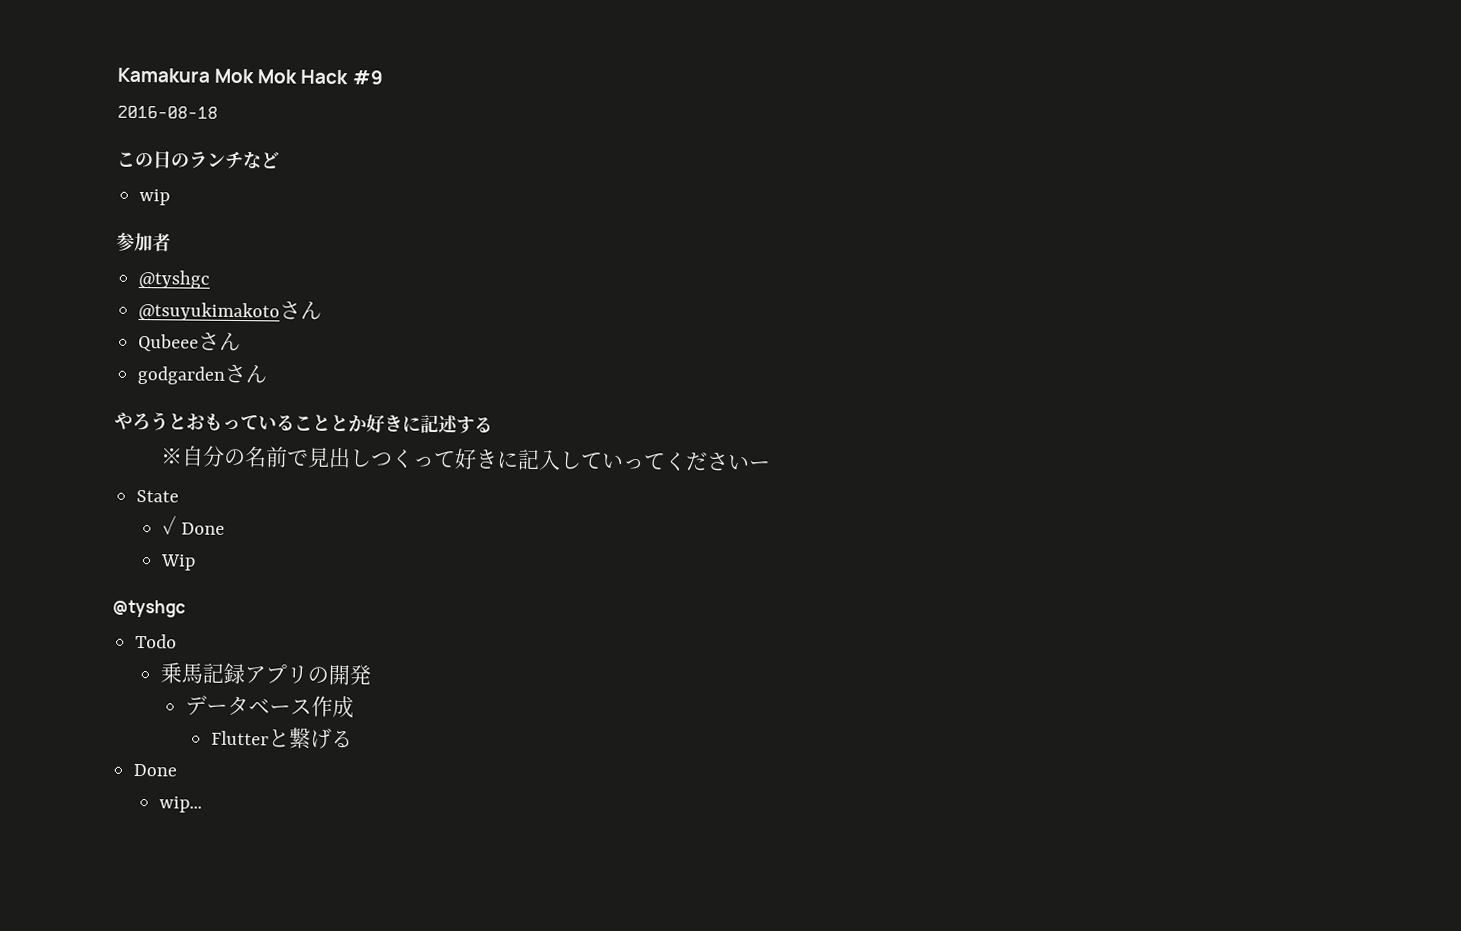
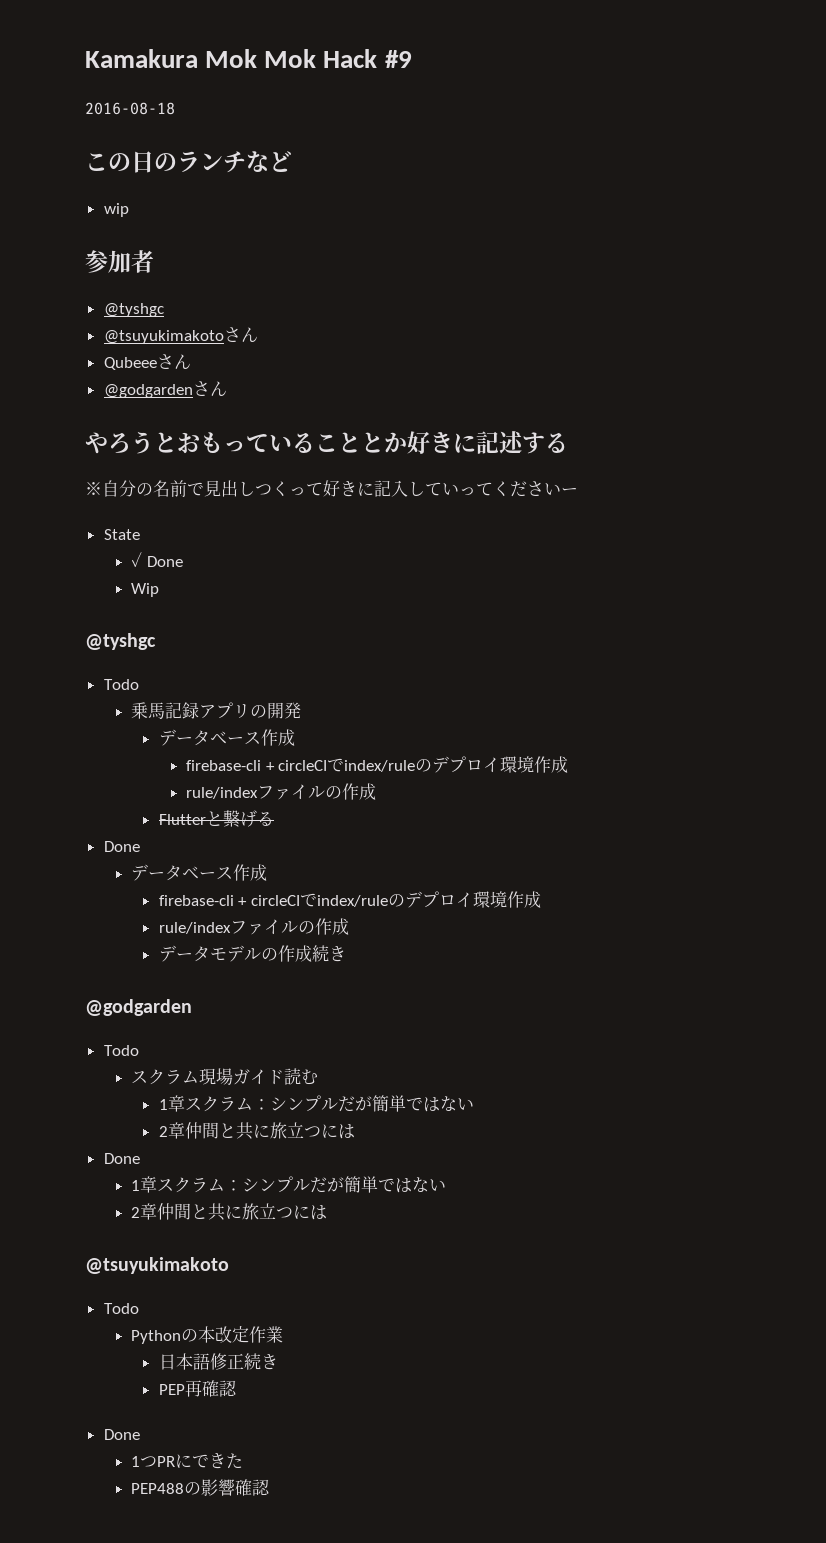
- godgardenさん
+ @godgardenさん
  乗馬記録アプリの開発
  データベース作成
+ firebase-cli + circleCIでindex/ruleのデプロイ環境作成
+ rule/indexファイルの作成
  Flutterと繋げる
  Done
- wip...
+ データベース作成
+ firebase-cli + circleCIでindex/ruleのデプロイ環境作成
+ rule/indexファイルの作成
+ データモデルの作成続き
+ @godgarden
+ Todo
+ スクラム現場ガイド読む
+ 1章スクラム：シンプルだが簡単ではない
+ 2章仲間と共に旅立つには
+ Done
+ 1章スクラム：シンプルだが簡単ではない
+ 2章仲間と共に旅立つには
+ @tsuyukimakoto
+ Todo
+ Pythonの本改定作業
+ 日本語修正続き
+ PEP再確認
+ Done
+ 1つPRにできた
+ PEP488の影響確認

